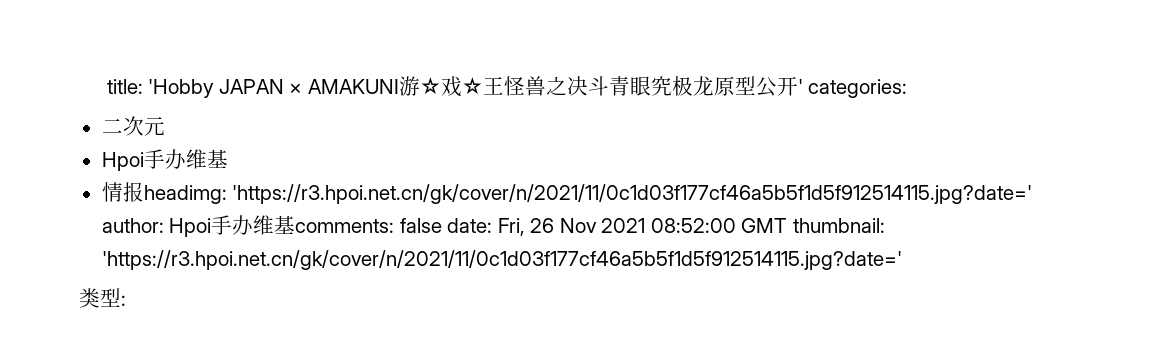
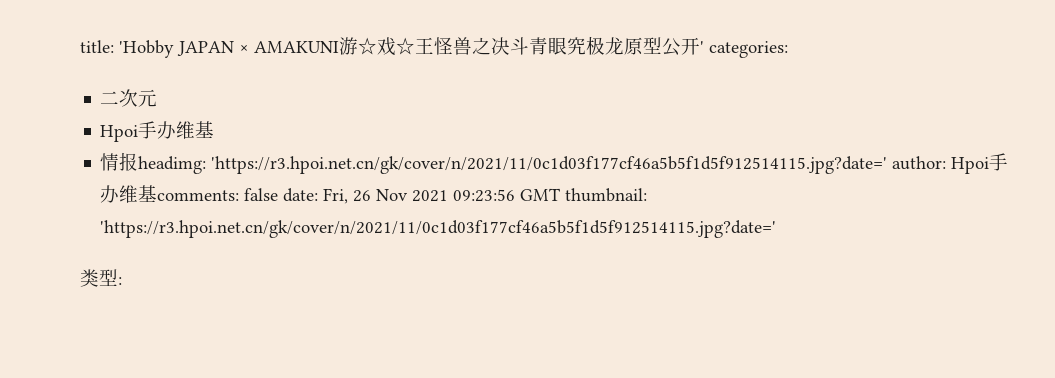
- 情报headimg: 'https://r3.hpoi.net.cn/gk/cover/n/2021/11/0c1d03f177cf46a5b5f1d5f912514115.jpg?date=' author: Hpoi手办维基comments: false date: Fri, 26 Nov 2021 08:52:00 GMT thumbnail: 'https://r3.hpoi.net.cn/gk/cover/n/2021/11/0c1d03f177cf46a5b5f1d5f912514115.jpg?date='
+ 情报headimg: 'https://r3.hpoi.net.cn/gk/cover/n/2021/11/0c1d03f177cf46a5b5f1d5f912514115.jpg?date=' author: Hpoi手办维基comments: false date: Fri, 26 Nov 2021 09:23:56 GMT thumbnail: 'https://r3.hpoi.net.cn/gk/cover/n/2021/11/0c1d03f177cf46a5b5f1d5f912514115.jpg?date='

